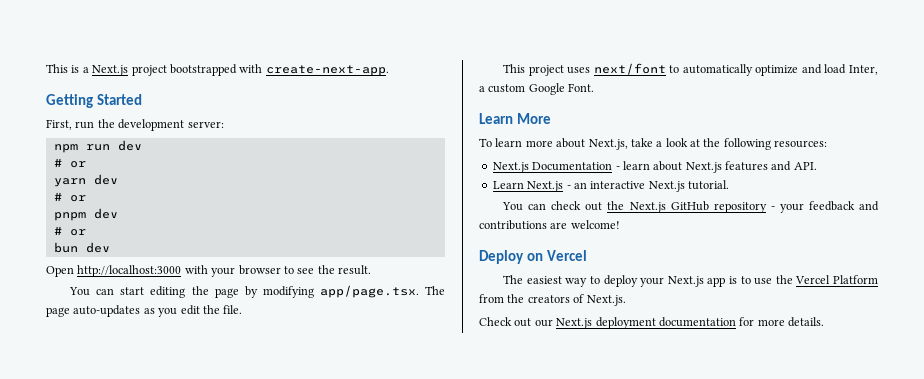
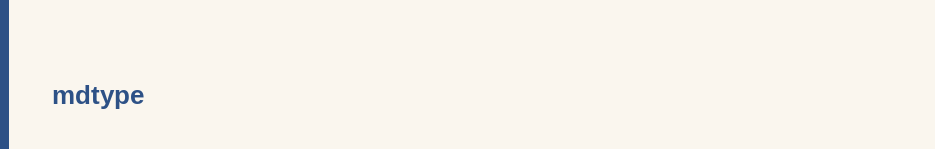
- This is a Next.js project bootstrapped with create-next-app.
- Getting Started
- First, run the development server:
- npm run dev
- # or
- yarn dev
- # or
- pnpm dev
- # or
- bun dev
- Open http://localhost:3000 with your browser to see the result.
- You can start editing the page by modifying app/page.tsx. The page auto-updates as you edit the file.
- This project uses next/font to automatically optimize and load Inter, a custom Google Font.
- Learn More
- To learn more about Next.js, take a look at the following resources:
- Next.js Documentation - learn about Next.js features and API.
- Learn Next.js - an interactive Next.js tutorial.
- You can check out the Next.js GitHub repository - your feedback and contributions are welcome!
- Deploy on Vercel
- The easiest way to deploy your Next.js app is to use the Vercel Platform from the creators of Next.js.
- Check out our Next.js deployment documentation for more details.
+ mdtype

